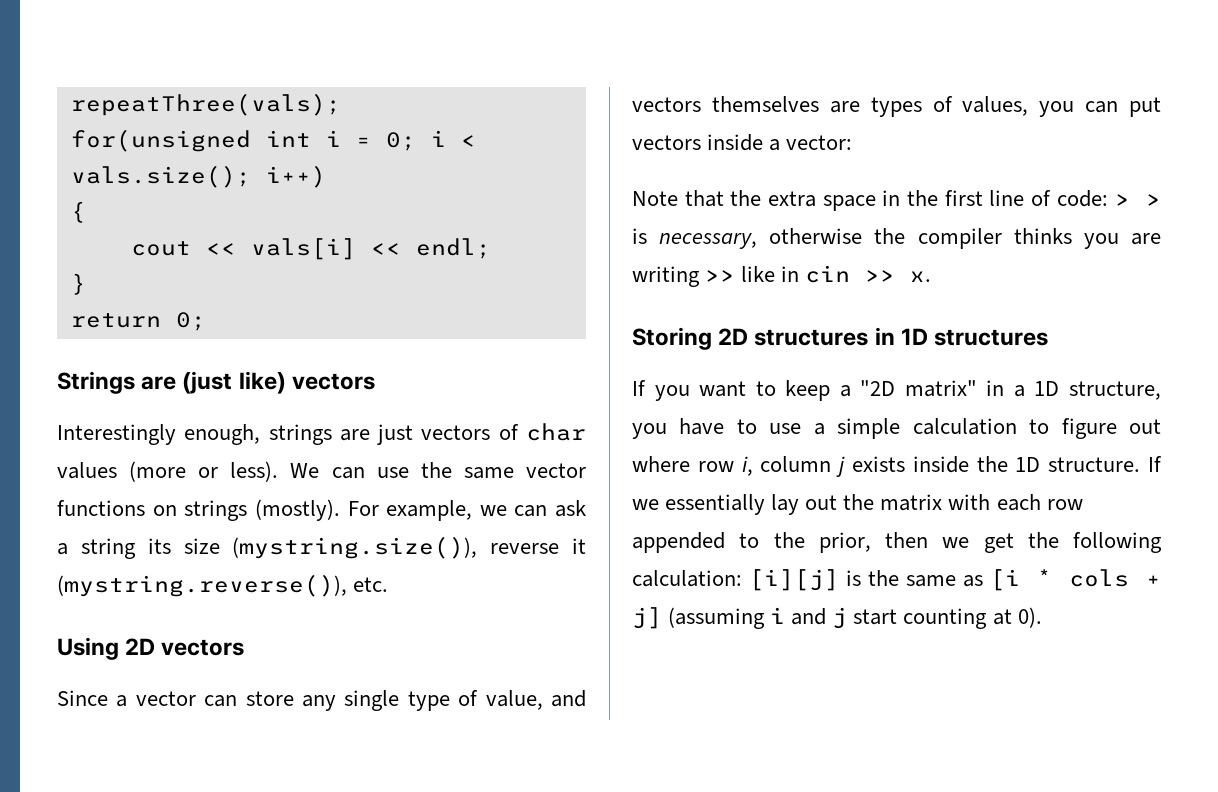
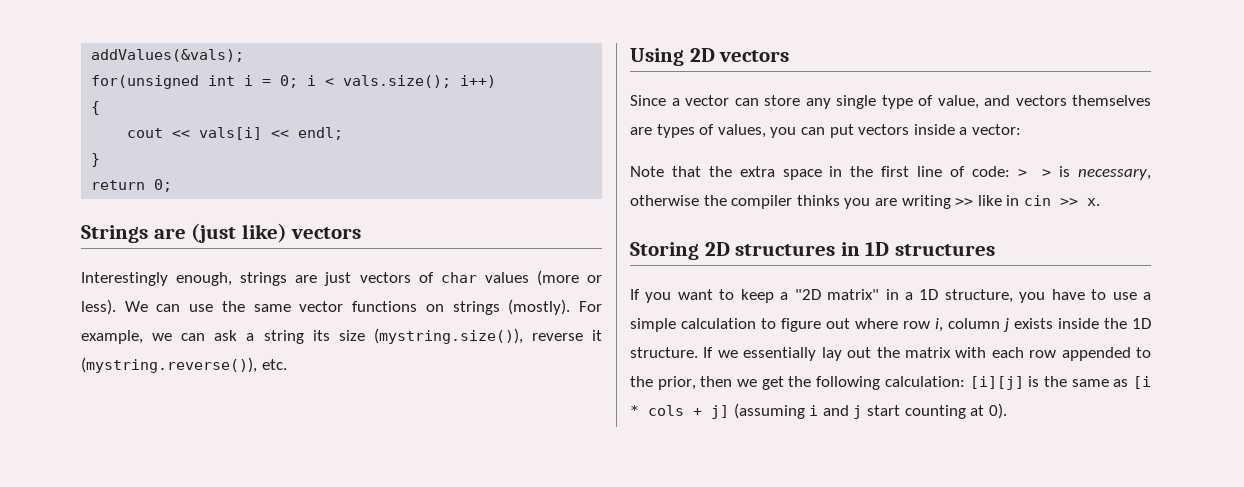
- repeatThree(vals);
+ addValues(&vals);

